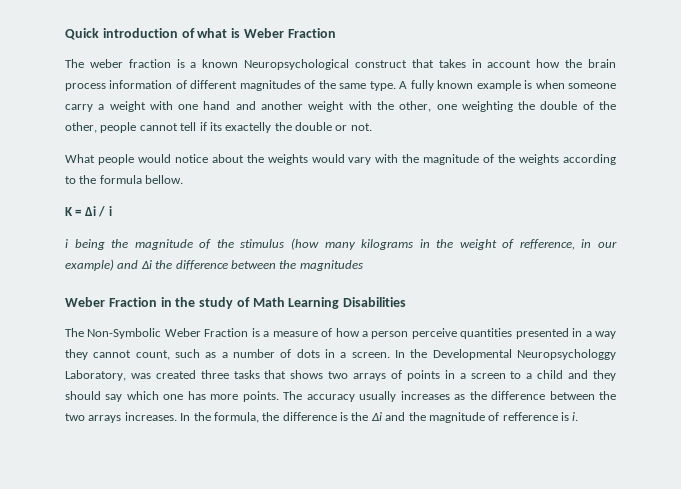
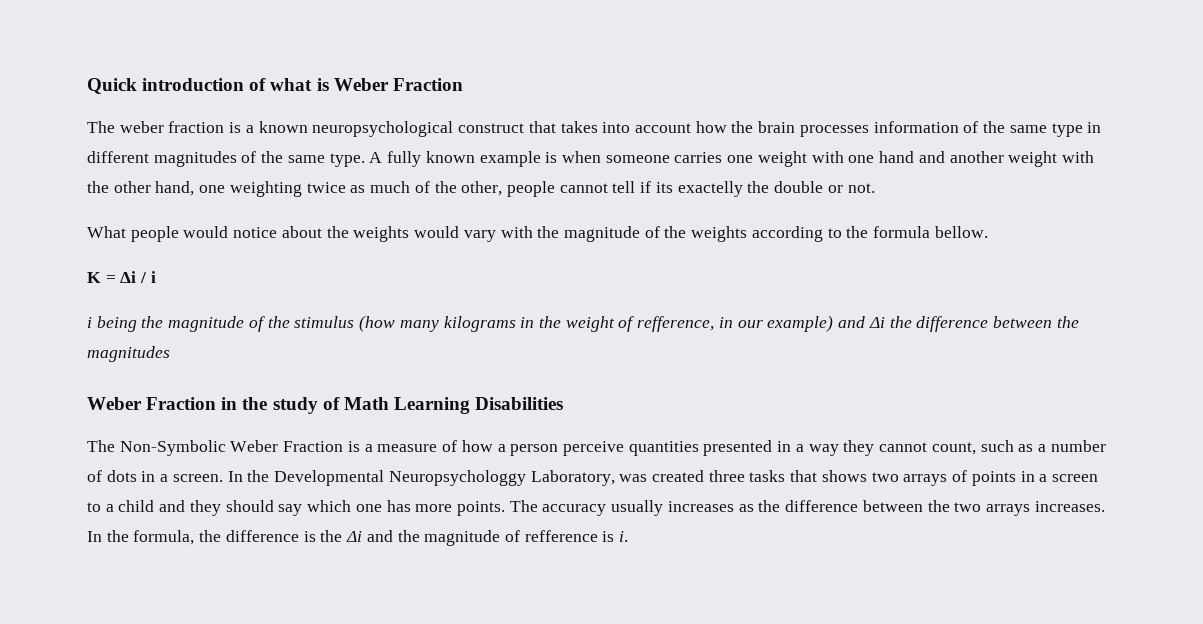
- The weber fraction is a known Neuropsychological construct that takes in account how the brain process information of different magnitudes of the same type.
+ The weber fraction is a known neuropsychological construct that takes into account how the brain processes information of the same type in different magnitudes of the same type.
- A fully known example is when someone carry a weight with one hand and another weight with the other, one weighting the double of the other, people cannot tell if its exactelly the double or not.
+ A fully known example is when someone carries one weight with one hand and another weight with the other hand, one weighting twice as much of the other, people cannot tell if its exactelly the double or not.

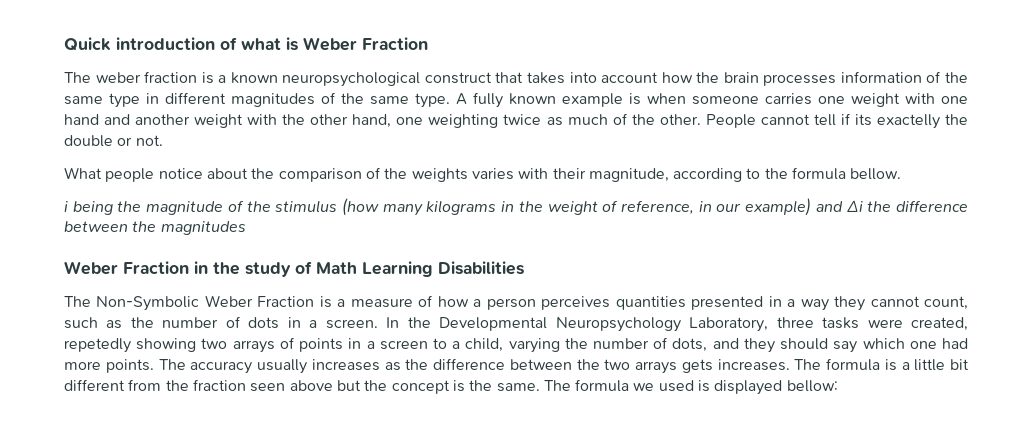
- A fully known example is when someone carries one weight with one hand and another weight with the other hand, one weighting twice as much of the other, people cannot tell if its exactelly the double or not.
+ A fully known example is when someone carries one weight with one hand and another weight with the other hand, one weighting twice as much of the other. People cannot tell if its exactelly the double or not.
- What people would notice about the weights would vary with the magnitude of the weights according to the formula bellow.
+ What people notice about the comparison of the weights varies with their magnitude, according to the formula bellow.
- K = Δi / i
- i being the magnitude of the stimulus (how many kilograms in the weight of refference, in our example) and Δi the difference between the magnitudes
+ i being the magnitude of the stimulus (how many kilograms in the weight of reference, in our example) and Δi the difference between the magnitudes
- The Non-Symbolic Weber Fraction is a measure of how a person perceive quantities presented in a way they cannot count, such as a number of dots in a screen.
+ The Non-Symbolic Weber Fraction is a measure of how a person perceives quantities presented in a way they cannot count, such as the number of dots in a screen.
- In the Developmental Neuropsychologgy Laboratory, was created three tasks that shows two arrays of points in a screen to a child and they should say which one has more points.
+ In the Developmental Neuropsychology Laboratory, three tasks were created, repetedly showing two arrays of points in a screen to a child, varying the number of dots, and they should say which one had more points.
- The accuracy usually increases as the difference between the two arrays increases. In the formula, the difference is the Δi and the magnitude of refference is i.
+ The accuracy usually increases as the difference between the two arrays gets increases. The formula is a little bit different from the fraction seen above but the concept is the same. The formula we used is displayed bellow:

